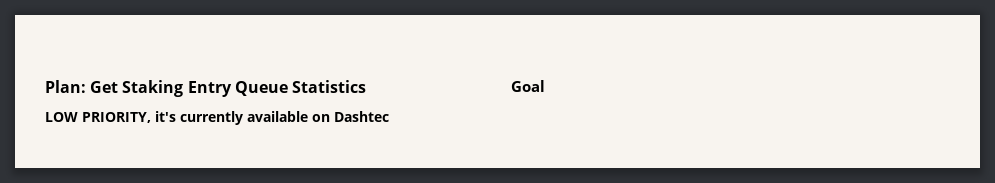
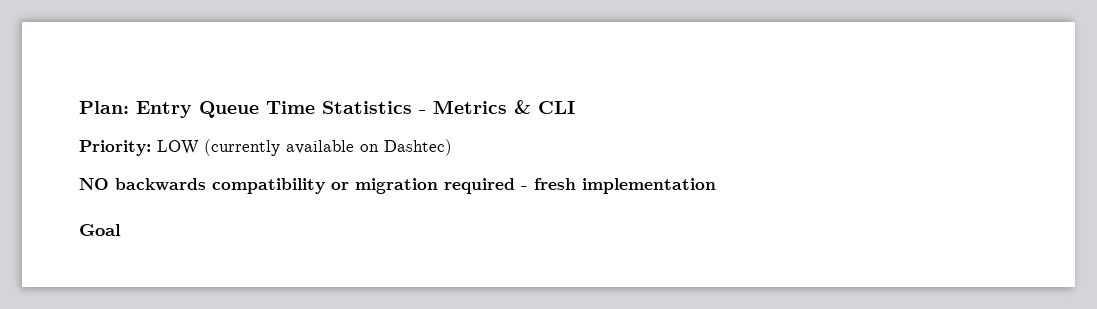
- Plan: Get Staking Entry Queue Statistics
- LOW PRIORITY, it's currently available on Dashtec
+ Plan: Entry Queue Time Statistics - Metrics & CLI
+ Priority: LOW (currently available on Dashtec)
+ NO backwards compatibility or migration required - fresh implementation

